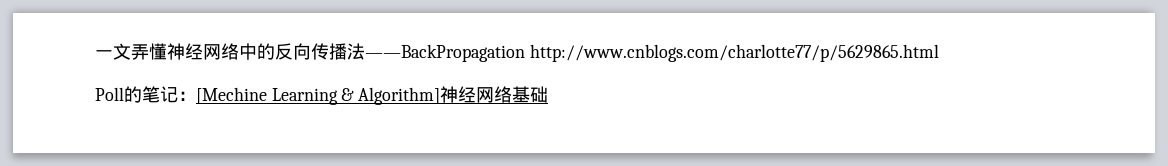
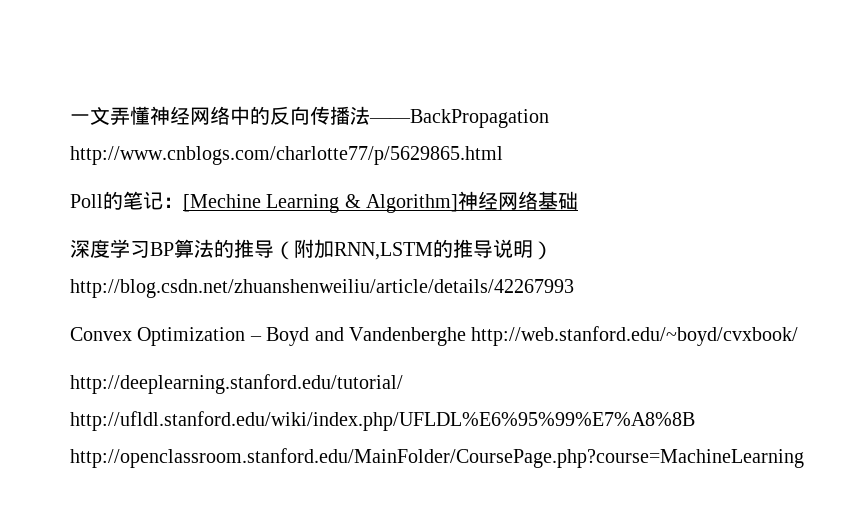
+ 深度学习BP算法的推导（附加RNN,LSTM的推导说明）http://blog.csdn.net/zhuanshenweiliu/article/details/42267993
+ Convex Optimization – Boyd and Vandenberghe http://web.stanford.edu/~boyd/cvxbook/
+ http://deeplearning.stanford.edu/tutorial/ http://ufldl.stanford.edu/wiki/index.php/UFLDL%E6%95%99%E7%A8%8B http://openclassroom.stanford.edu/MainFolder/CoursePage.php?course=MachineLearning

